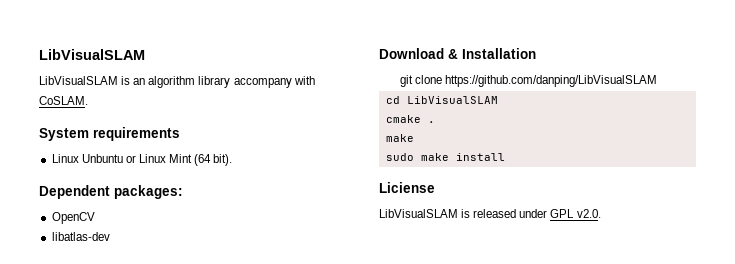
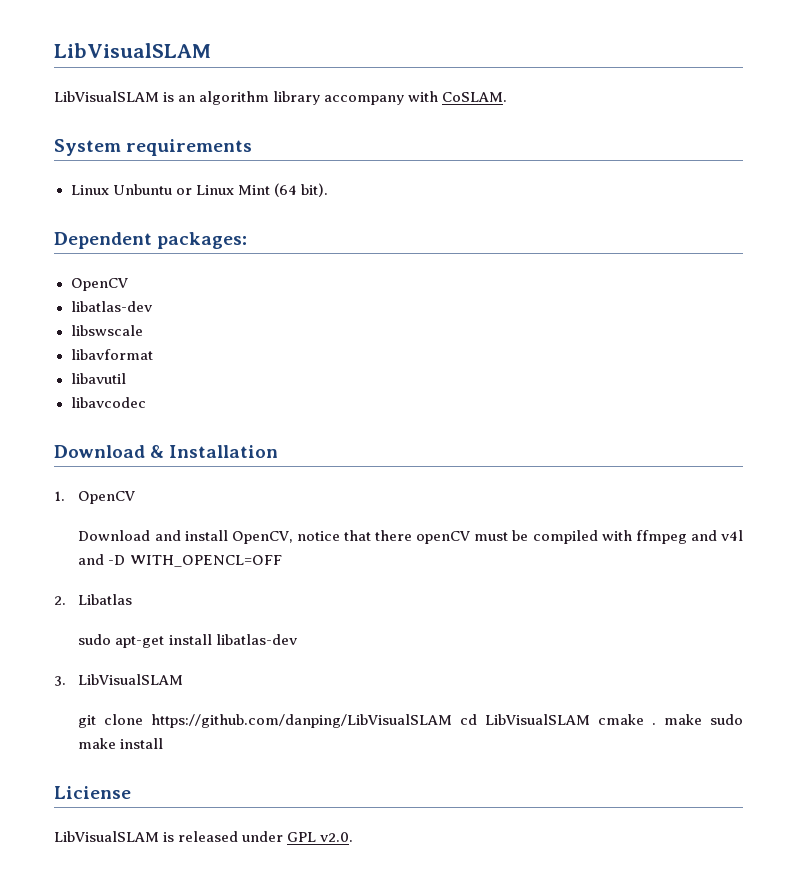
+ libswscale
+ libavformat
+ libavutil
+ libavcodec
+ 1. OpenCV
+ Download and install OpenCV, notice that there openCV must be compiled with ffmpeg and v4l and -D WITH_OPENCL=OFF
+ 2. Libatlas
+ sudo apt-get install libatlas-dev
+ 3. LibVisualSLAM
- git clone https://github.com/danping/LibVisualSLAM
- cd LibVisualSLAM
- cmake .
- make
- sudo make install
+ git clone https://github.com/danping/LibVisualSLAM cd LibVisualSLAM cmake . make sudo make install

